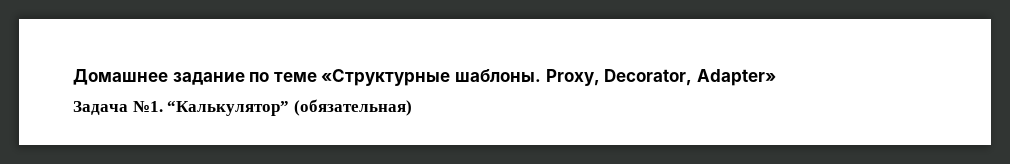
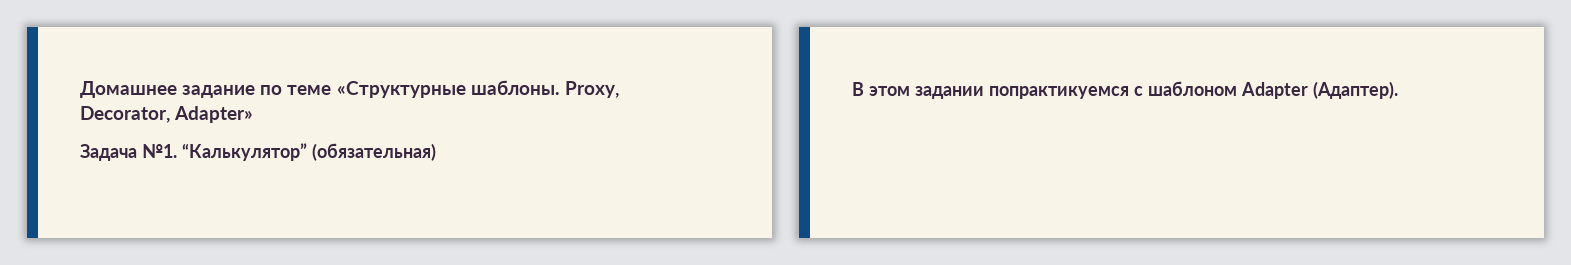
+ В этом задании попрактикуемся с шаблоном Adapter (Адаптер).

